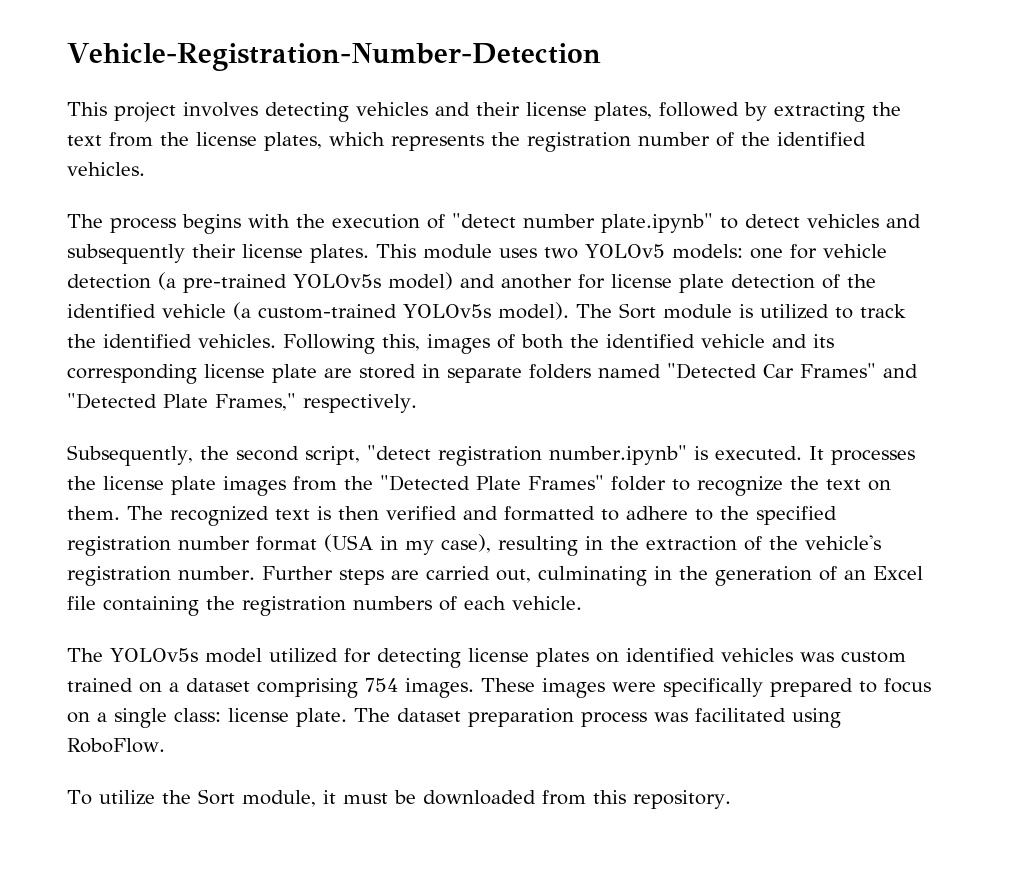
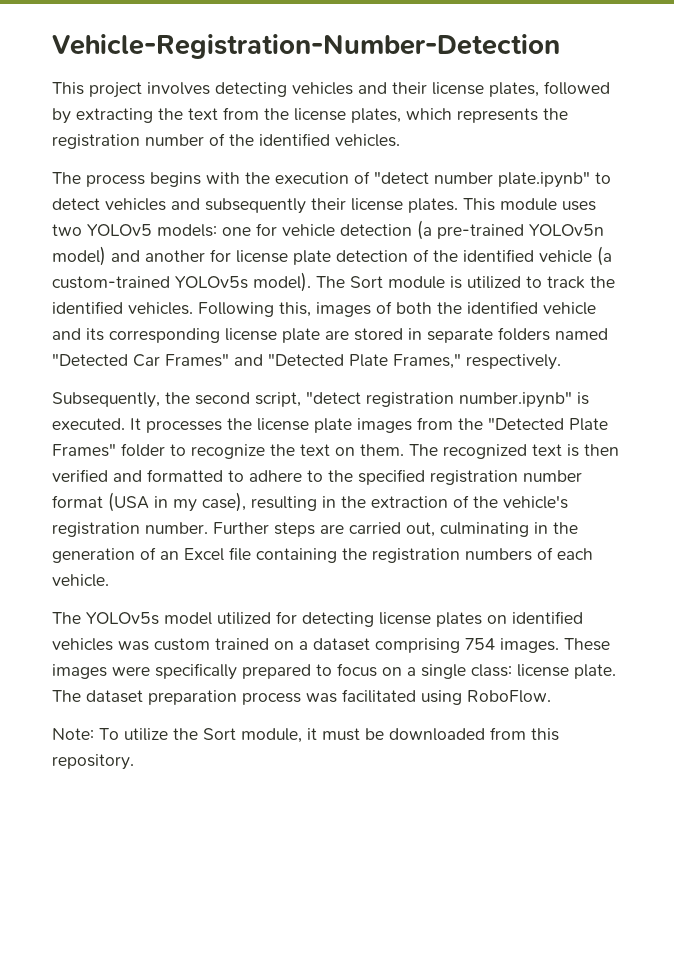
- This module uses two YOLOv5 models: one for vehicle detection (a pre-trained YOLOv5s model) and another for license plate detection of the identified vehicle (a custom-trained YOLOv5s model).
+ This module uses two YOLOv5 models: one for vehicle detection (a pre-trained YOLOv5n model) and another for license plate detection of the identified vehicle (a custom-trained YOLOv5s model).
- To utilize the Sort module, it must be downloaded from this repository.
+ Note: To utilize the Sort module, it must be downloaded from this repository.

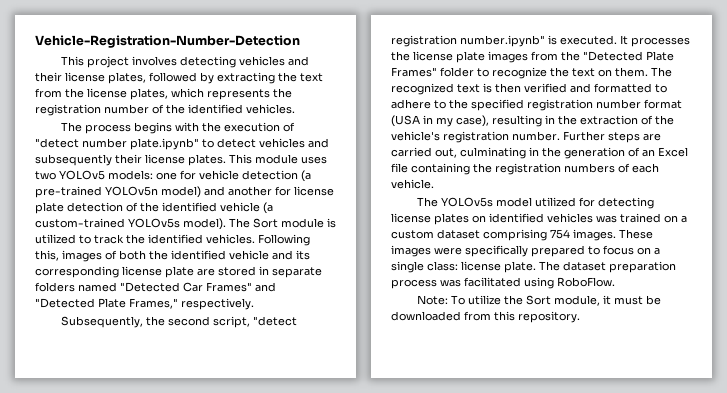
- The YOLOv5s model utilized for detecting license plates on identified vehicles was custom trained on a dataset comprising 754 images.
+ The YOLOv5s model utilized for detecting license plates on identified vehicles was trained on a custom dataset comprising 754 images.

